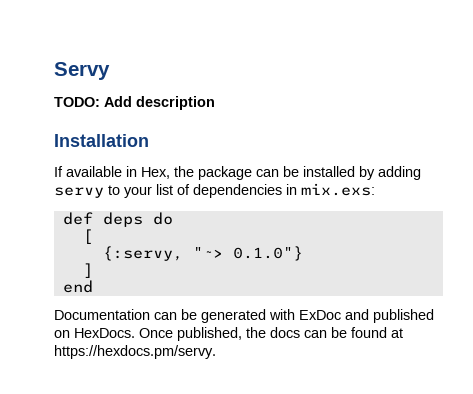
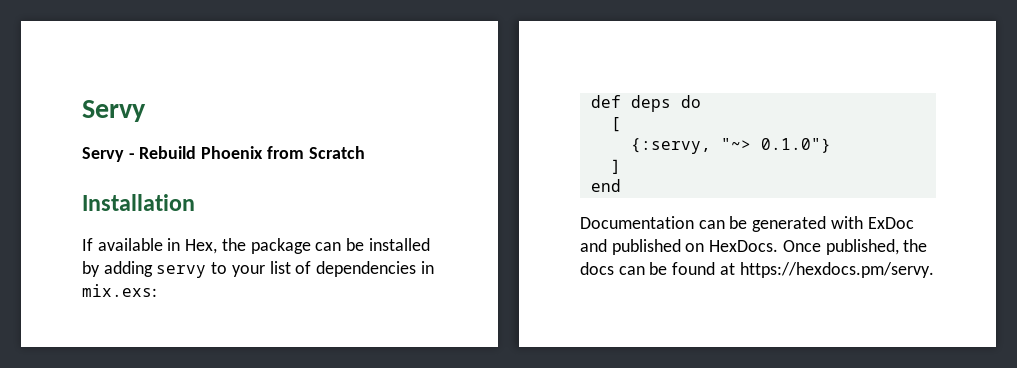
- TODO: Add description
+ Servy - Rebuild Phoenix from Scratch

